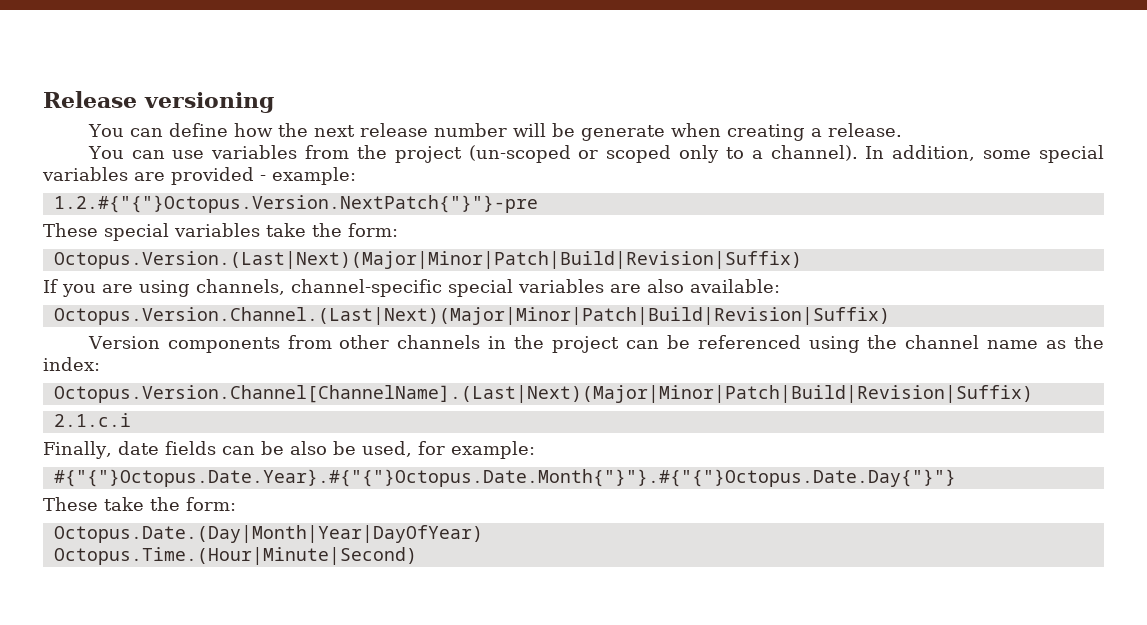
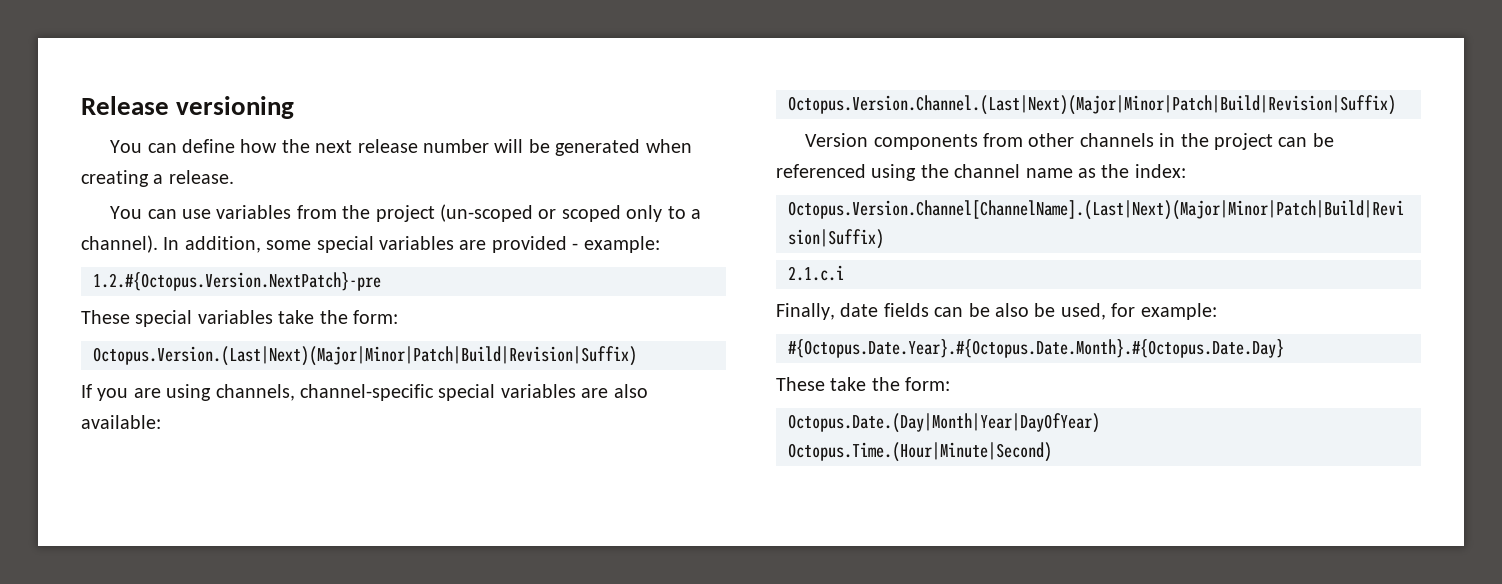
- You can define how the next release number will be generate when creating a release.
+ You can define how the next release number will be generated when creating a release.
- 1.2.#{"{"}Octopus.Version.NextPatch{"}"}-pre
+ 1.2.#{Octopus.Version.NextPatch}-pre
- #{"{"}Octopus.Date.Year}.#{"{"}Octopus.Date.Month{"}"}.#{"{"}Octopus.Date.Day{"}"}
+ #{Octopus.Date.Year}.#{Octopus.Date.Month}.#{Octopus.Date.Day}

